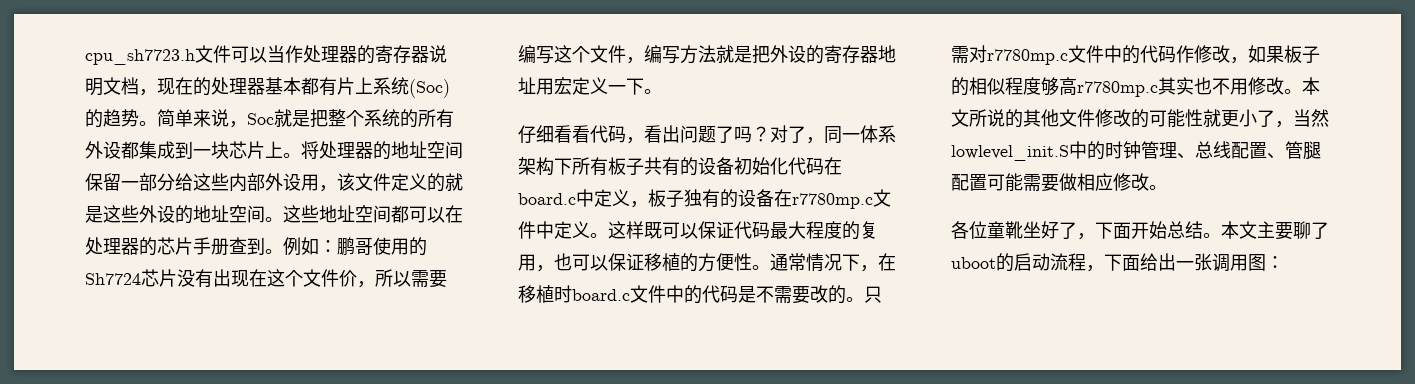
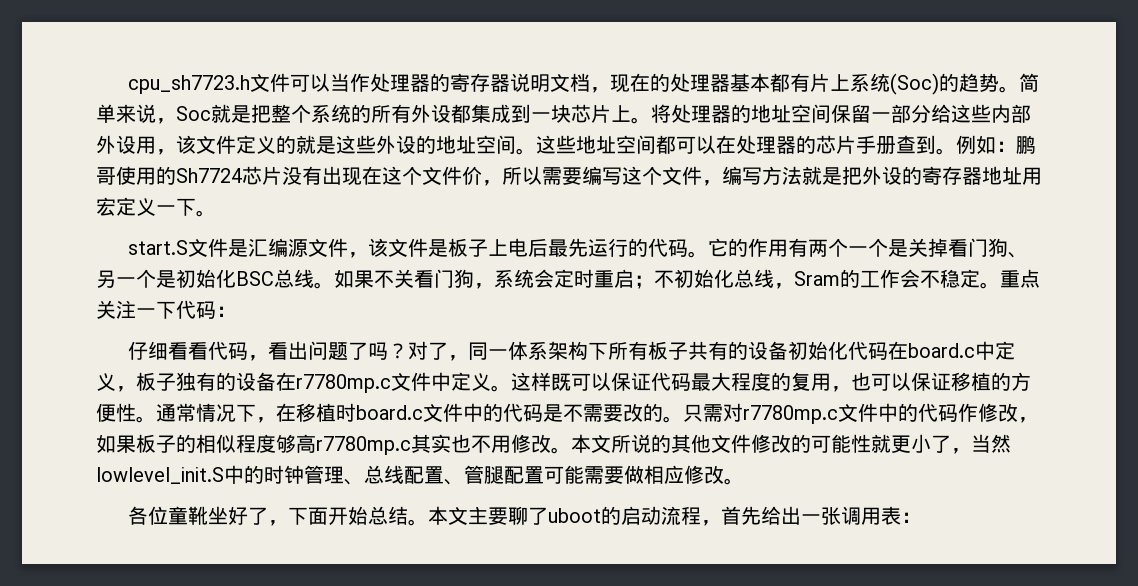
+ start.S文件是汇编源文件，该文件是板子上电后最先运行的代码。它的作用有两个一个是关掉看门狗、另一个是初始化BSC总线。如果不关看门狗，系统会定时重启；不初始化总线，Sram的工作会不稳定。重点关注一下代码：
- 本文主要聊了uboot的启动流程，下面给出一张调用图：
+ 本文主要聊了uboot的启动流程，首先给出一张调用表：

